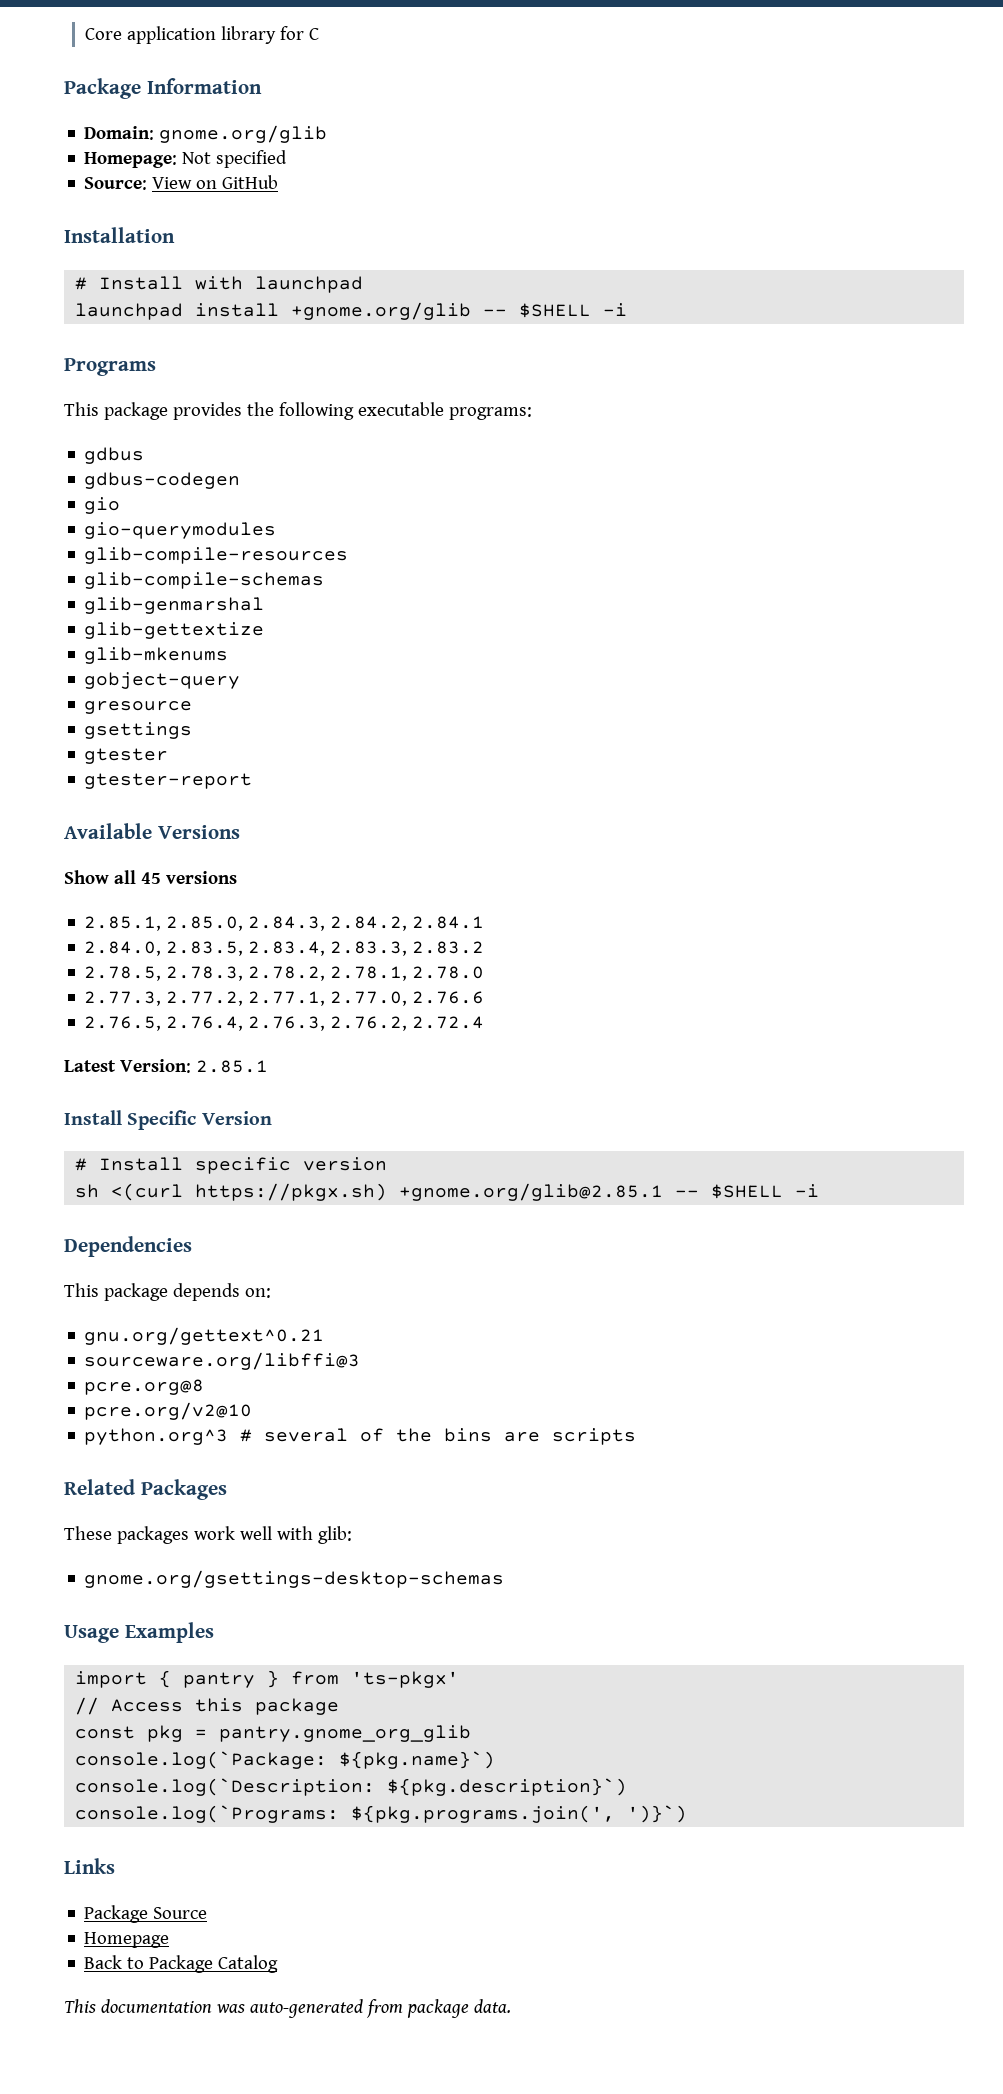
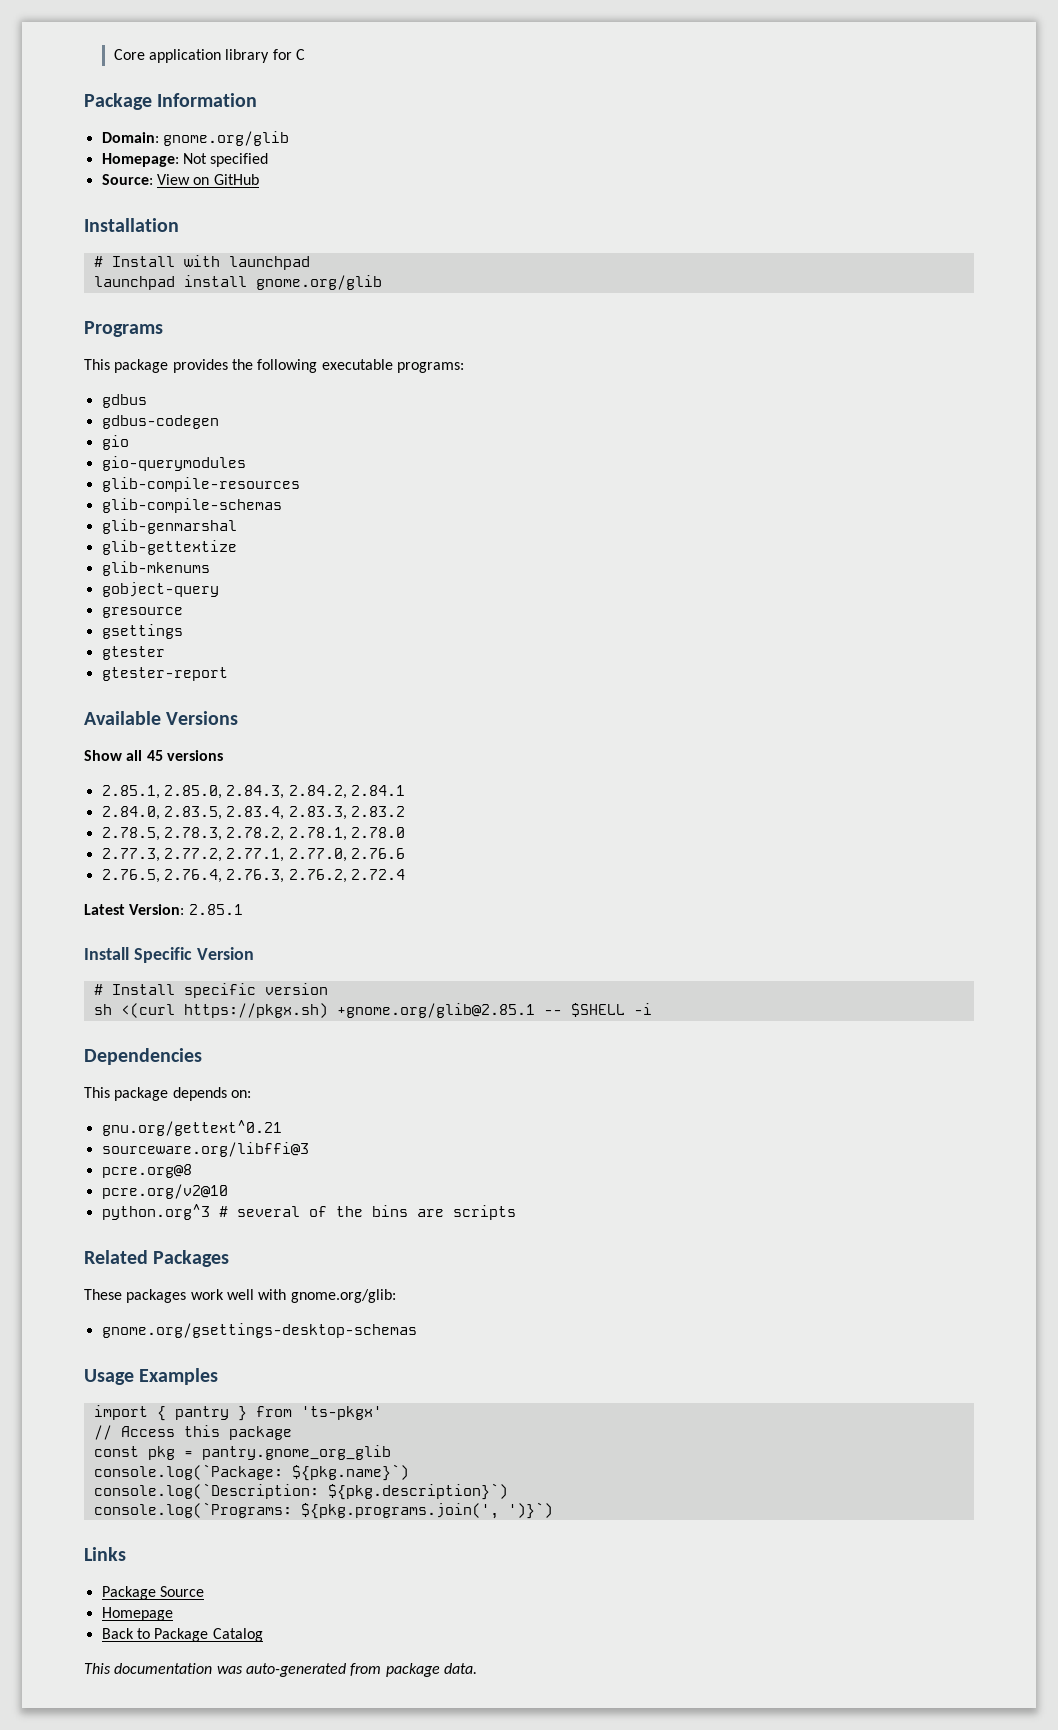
- launchpad install +gnome.org/glib -- $SHELL -i
+ launchpad install gnome.org/glib
- These packages work well with glib:
+ These packages work well with gnome.org/glib:

